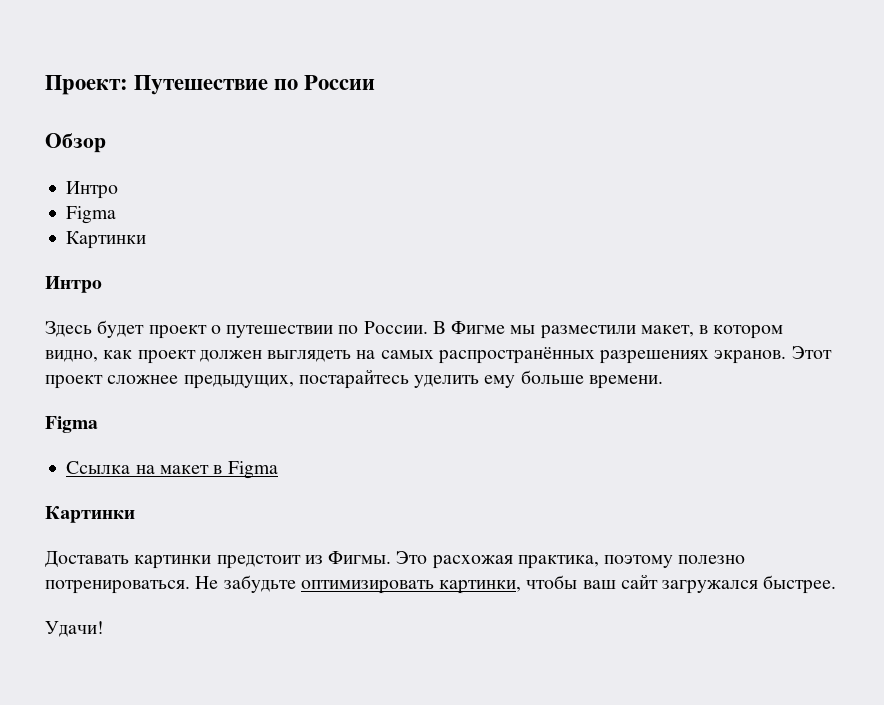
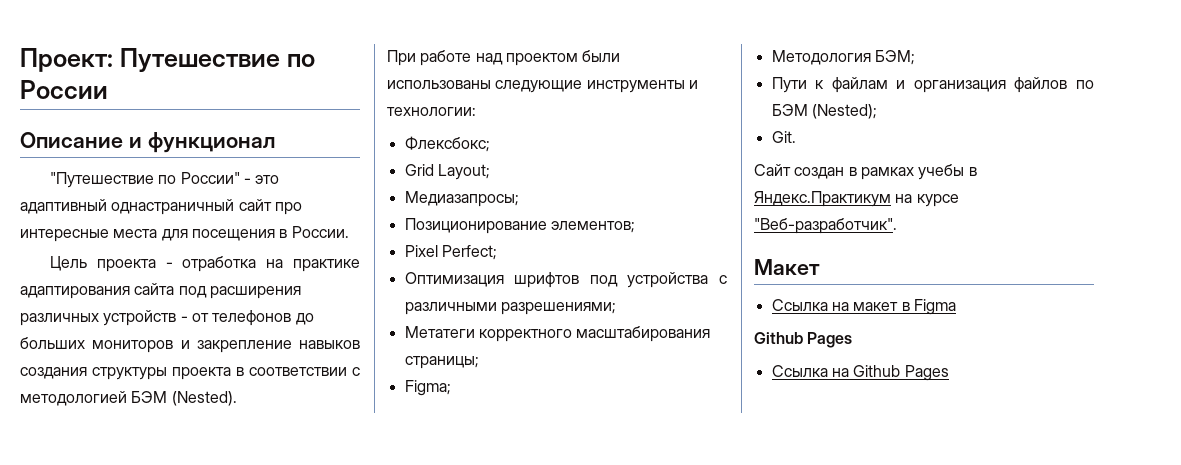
- Обзор
- Интро
- Figma
- Картинки
- Интро
- Здесь будет проект о путешествии по России. В Фигме мы разместили макет, в котором видно, как проект должен выглядеть на самых распространённых разрешениях экранов. Этот проект сложнее предыдущих, постарайтесь уделить ему больше времени.
- Figma
+ Описание и функционал
+ "Путешествие по России" - это адаптивный однастраничный сайт про интересные места для посещения в России.
+ Цель проекта - отработка на практике адаптирования сайта под расширения различных устройств - от телефонов до больших мониторов и закрепление навыков создания структуры проекта в соответствии с методологией БЭМ (Nested).
+ При работе над проектом были использованы следующие инструменты и технологии:
+ Флексбокс;
+ Grid Layout;
+ Медиазапросы;
+ Позиционирование элементов;
+ Pixel Perfect;
+ Оптимизация шрифтов под устройства с различными разрешениями;
+ Метатеги корректного масштабирования страницы;
+ Figma;
+ Методология БЭМ;
+ Пути к файлам и организация файлов по БЭМ (Nested);
+ Git.
+ Сайт создан в рамках учебы в Яндекс.Практикум на курсе "Веб-разработчик".
+ Макет
  Ссылка на макет в Figma
- Картинки
- Доставать картинки предстоит из Фигмы. Это расхожая практика, поэтому полезно потренироваться. Не забудьте оптимизировать картинки, чтобы ваш сайт загружался быстрее.
- Удачи!
+ Github Pages
+ Ссылка на Github Pages

